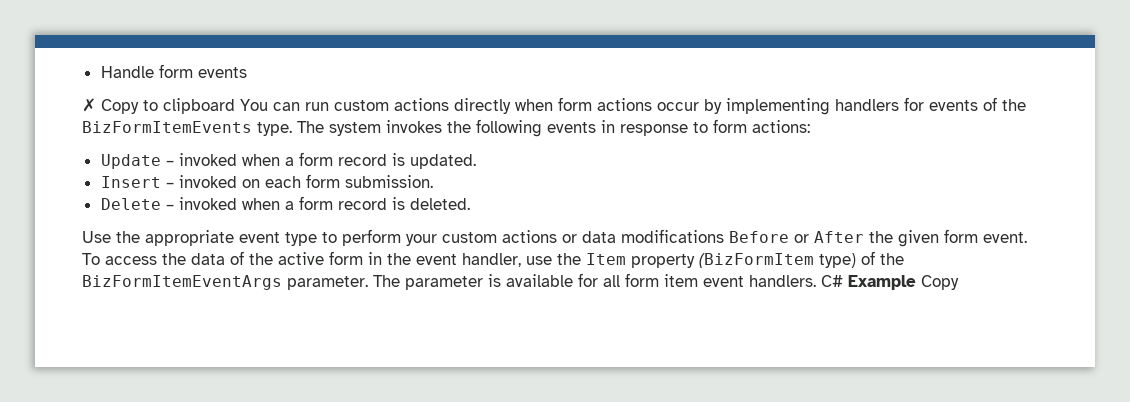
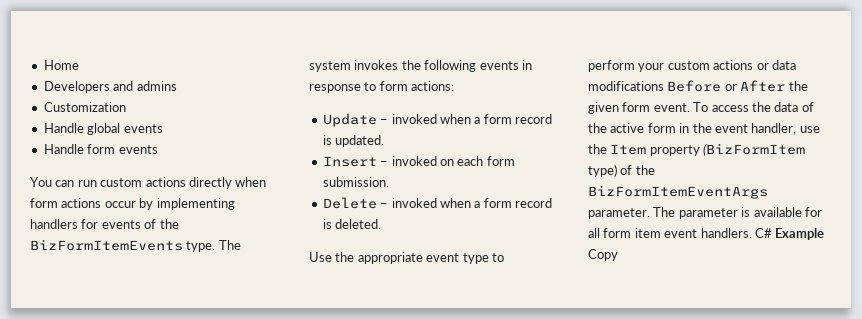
+ Home
+ Developers and admins
+ Customization
+ Handle global events
- ✗ Copy to clipboard You can run custom actions directly when form actions occur by implementing handlers for events of the BizFormItemEvents type.
+ You can run custom actions directly when form actions occur by implementing handlers for events of the BizFormItemEvents type.

